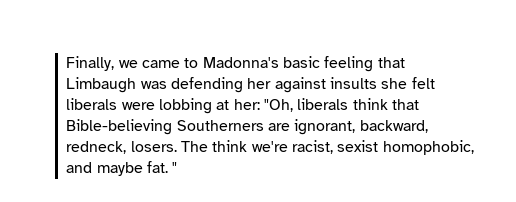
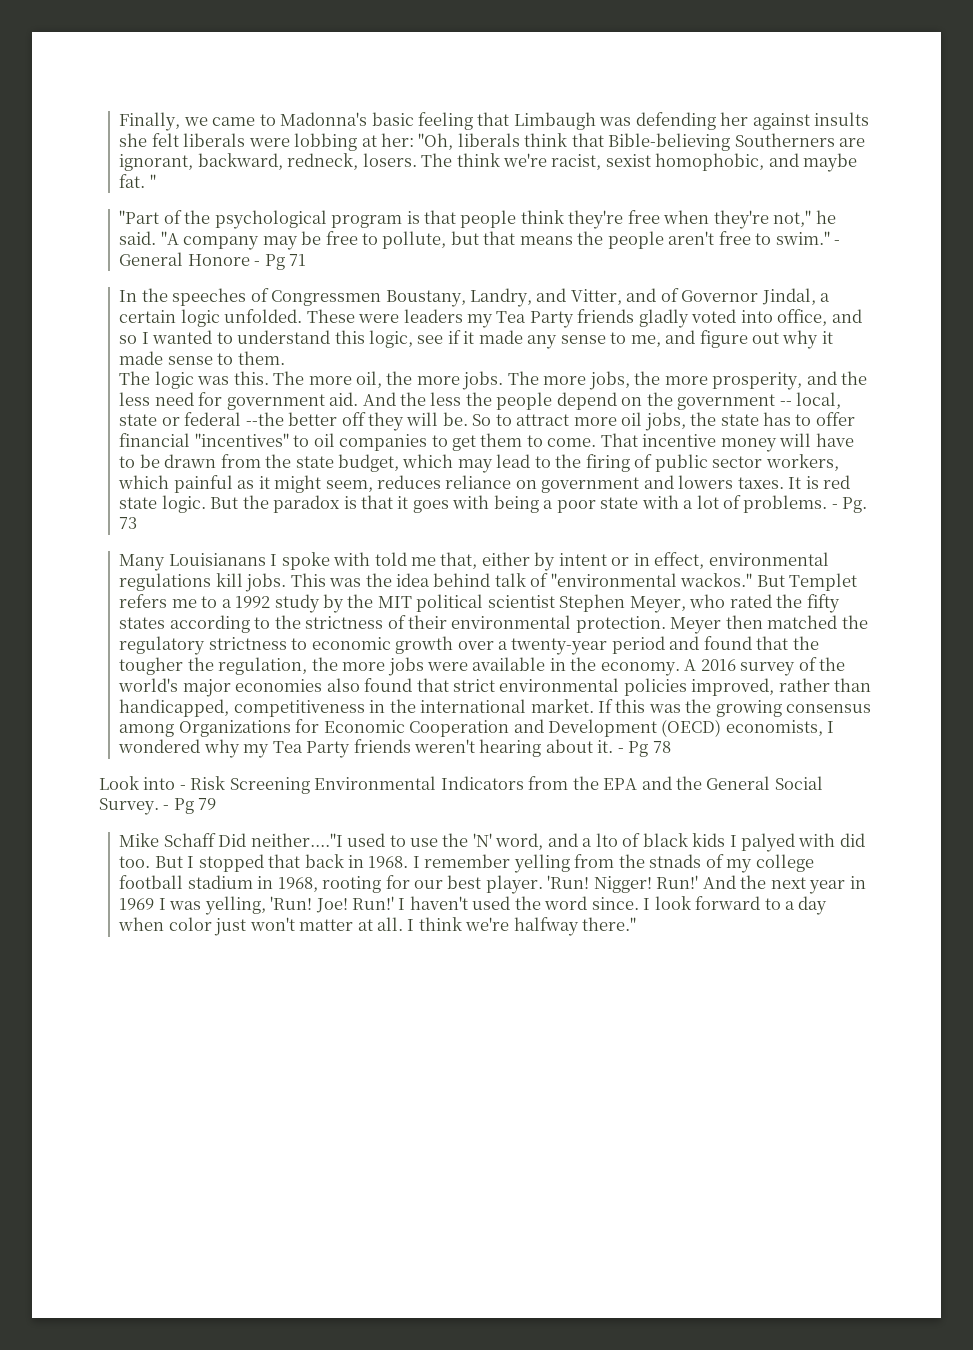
+ "Part of the psychological program is that people think they're free when they're not," he said. "A company may be free to pollute, but that means the people aren't free to swim." - General Honore - Pg 71
+ In the speeches of Congressmen Boustany, Landry, and Vitter, and of Governor Jindal, a certain logic unfolded. These were leaders my Tea Party friends gladly voted into office, and so I wanted to understand this logic, see if it made any sense to me, and figure out why it made sense to them.
+ The logic was this. The more oil, the more jobs. The more jobs, the more prosperity, and the less need for government aid. And the less the people depend on the government -- local, state or federal --the better off they will be. So to attract more oil jobs, the state has to offer financial "incentives" to oil companies to get them to come. That incentive money will have to be drawn from the state budget, which may lead to the firing of public sector workers, which painful as it might seem, reduces reliance on government and lowers taxes. It is red state logic. But the paradox is that it goes with being a poor state with a lot of problems. - Pg. 73
+ Many Louisianans I spoke with told me that, either by intent or in effect, environmental regulations kill jobs. This was the idea behind talk of "environmental wackos." But Templet refers me to a 1992 study by the MIT political scientist Stephen Meyer, who rated the fifty states according to the strictness of their environmental protection. Meyer then matched the regulatory strictness to economic growth over a twenty-year period and found that the tougher the regulation, the more jobs were available in the economy. A 2016 survey of the world's major economies also found that strict environmental policies improved, rather than handicapped, competitiveness in the international market. If this was the growing consensus among Organizations for Economic Cooperation and Development (OECD) economists, I wondered why my Tea Party friends weren't hearing about it. - Pg 78
+ Look into - Risk Screening Environmental Indicators from the EPA and the General Social Survey. - Pg 79
+ Mike Schaff Did neither...."I used to use the 'N' word, and a lto of black kids I palyed with did too. But I stopped that back in 1968. I remember yelling from the stnads of my college football stadium in 1968, rooting for our best player. 'Run! Nigger! Run!' And the next year in 1969 I was yelling, 'Run! Joe! Run!' I haven't used the word since. I look forward to a day when color just won't matter at all. I think we're halfway there."

